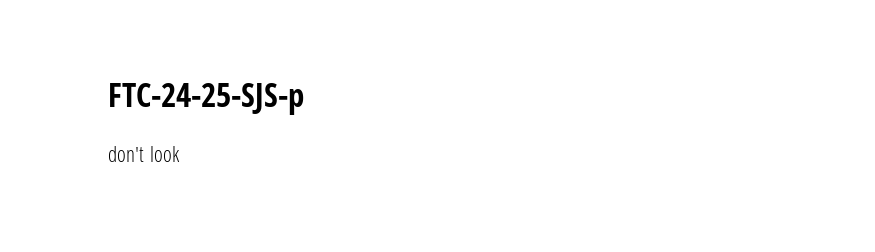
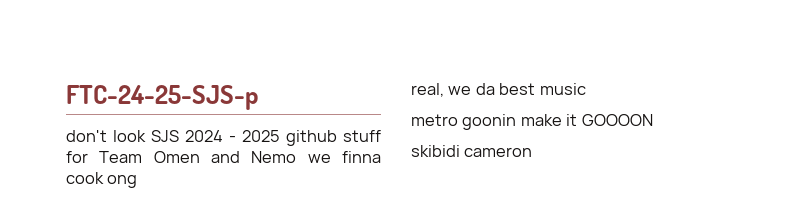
- don't look
+ don't look SJS 2024 - 2025 github stuff for Team Omen and Nemo we finna cook ong
+ real, we da best music
+ metro goonin make it GOOOON
+ skibidi cameron

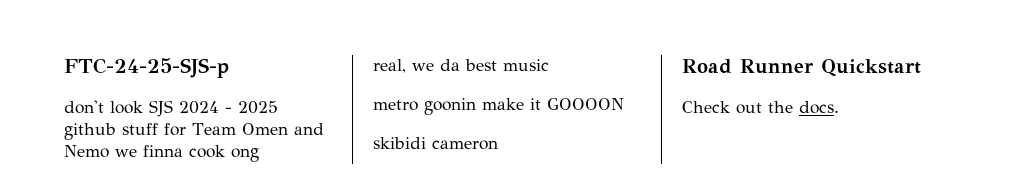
+ Road Runner Quickstart
+ Check out the docs.

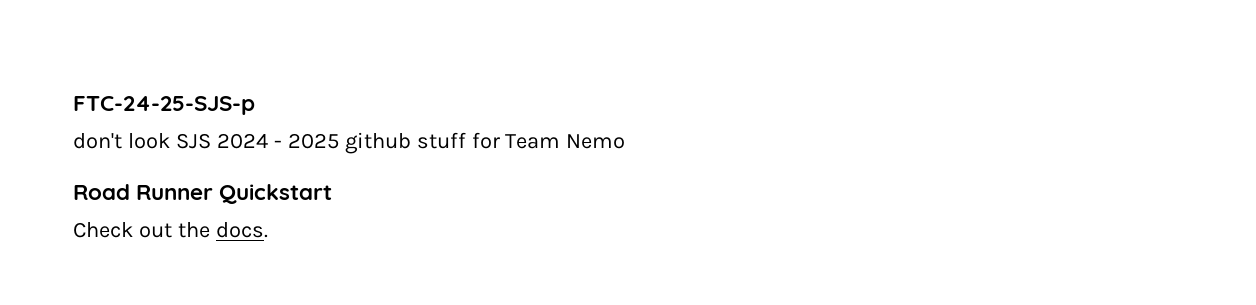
- don't look SJS 2024 - 2025 github stuff for Team Omen and Nemo we finna cook ong
- real, we da best music
- metro goonin make it GOOOON
- skibidi cameron
+ don't look SJS 2024 - 2025 github stuff for Team Nemo

